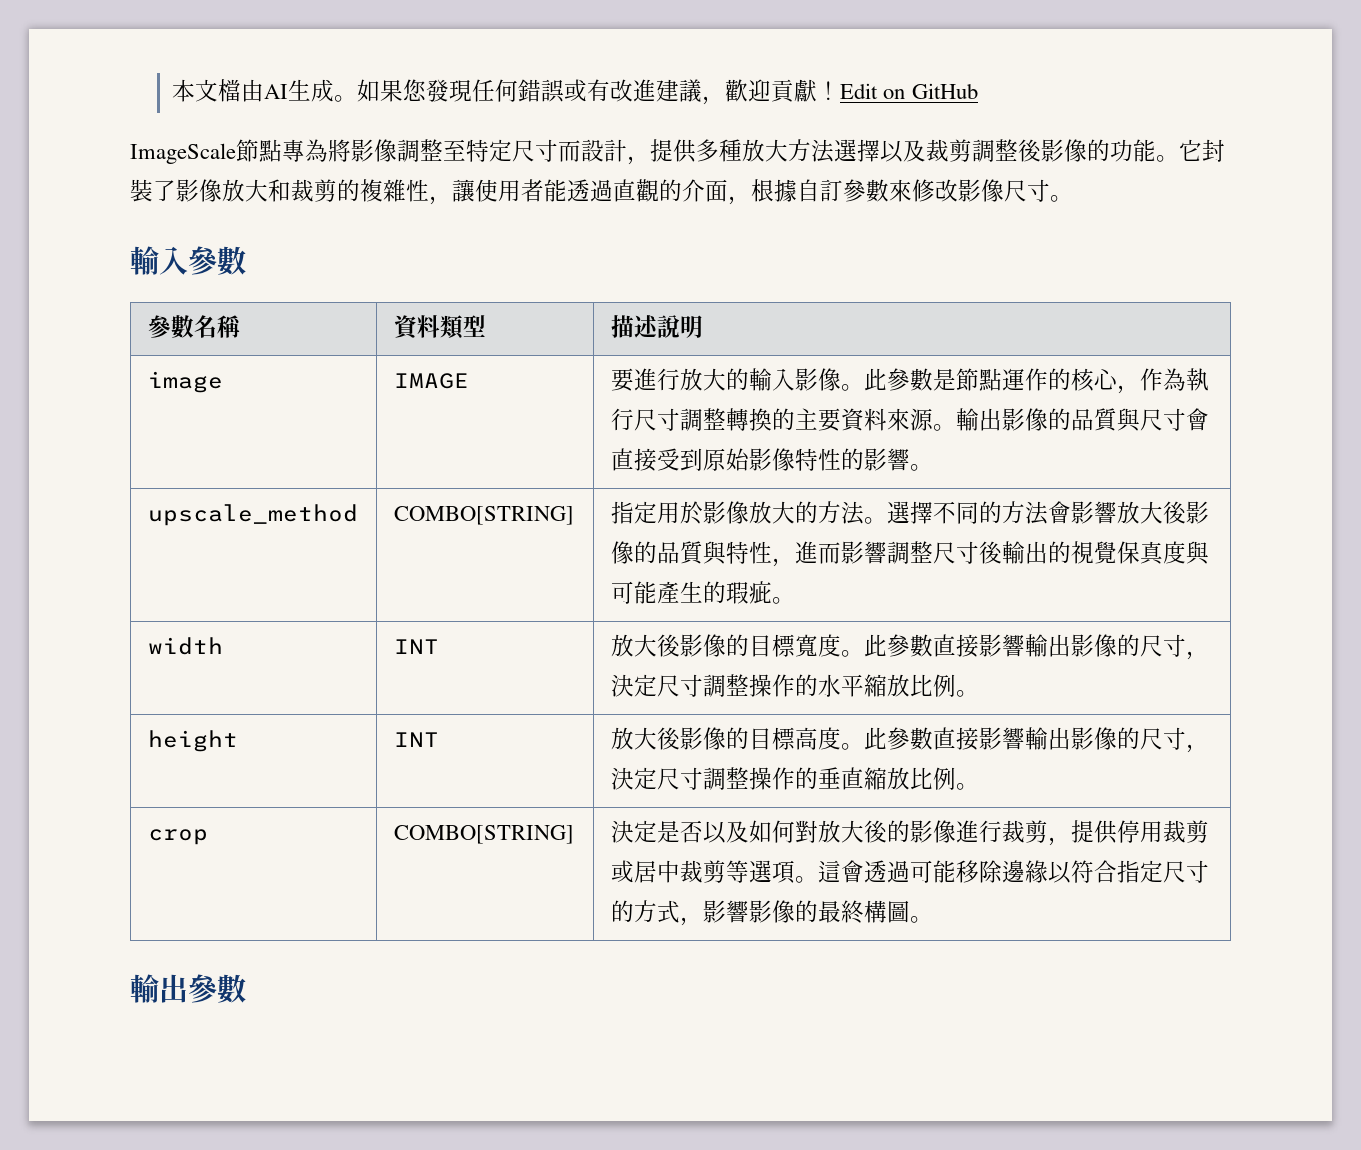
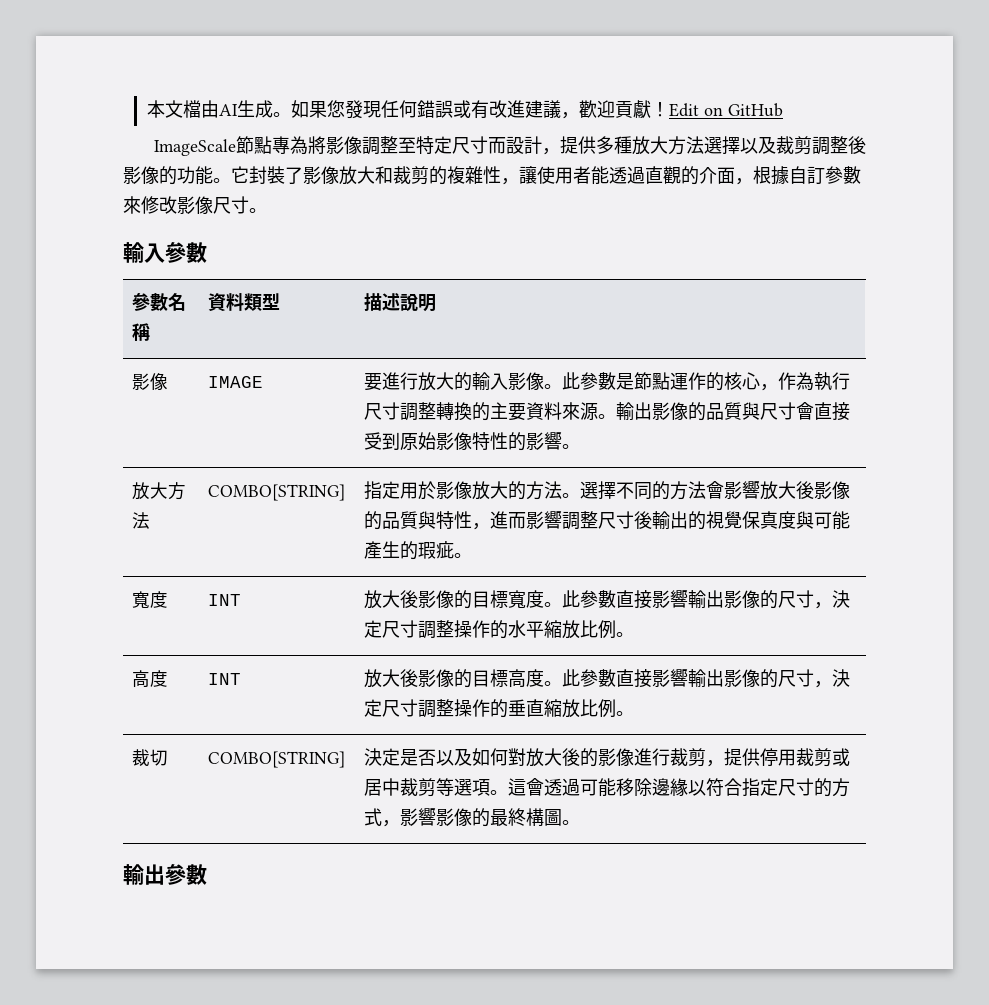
- image | IMAGE | 要進行放大的輸入影像。此參數是節點運作的核心，作為執行尺寸調整轉換的主要資料來源。輸出影像的品質與尺寸會直接受到原始影像特性的影響。
+ 影像 | IMAGE | 要進行放大的輸入影像。此參數是節點運作的核心，作為執行尺寸調整轉換的主要資料來源。輸出影像的品質與尺寸會直接受到原始影像特性的影響。
- upscale_method | COMBO[STRING] | 指定用於影像放大的方法。選擇不同的方法會影響放大後影像的品質與特性，進而影響調整尺寸後輸出的視覺保真度與可能產生的瑕疵。
+ 放大方法 | COMBO[STRING] | 指定用於影像放大的方法。選擇不同的方法會影響放大後影像的品質與特性，進而影響調整尺寸後輸出的視覺保真度與可能產生的瑕疵。
- width | INT | 放大後影像的目標寬度。此參數直接影響輸出影像的尺寸，決定尺寸調整操作的水平縮放比例。
+ 寬度 | INT | 放大後影像的目標寬度。此參數直接影響輸出影像的尺寸，決定尺寸調整操作的水平縮放比例。
- height | INT | 放大後影像的目標高度。此參數直接影響輸出影像的尺寸，決定尺寸調整操作的垂直縮放比例。
+ 高度 | INT | 放大後影像的目標高度。此參數直接影響輸出影像的尺寸，決定尺寸調整操作的垂直縮放比例。
- crop | COMBO[STRING] | 決定是否以及如何對放大後的影像進行裁剪，提供停用裁剪或居中裁剪等選項。這會透過可能移除邊緣以符合指定尺寸的方式，影響影像的最終構圖。
+ 裁切 | COMBO[STRING] | 決定是否以及如何對放大後的影像進行裁剪，提供停用裁剪或居中裁剪等選項。這會透過可能移除邊緣以符合指定尺寸的方式，影響影像的最終構圖。

